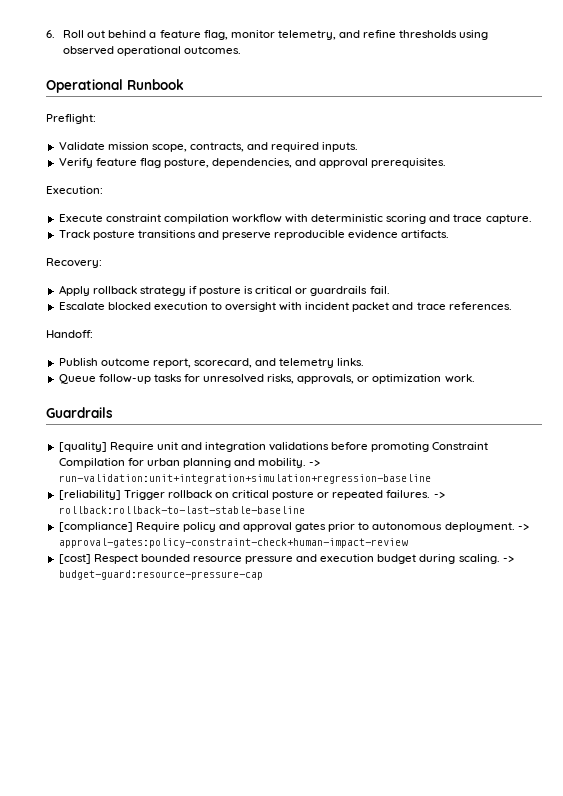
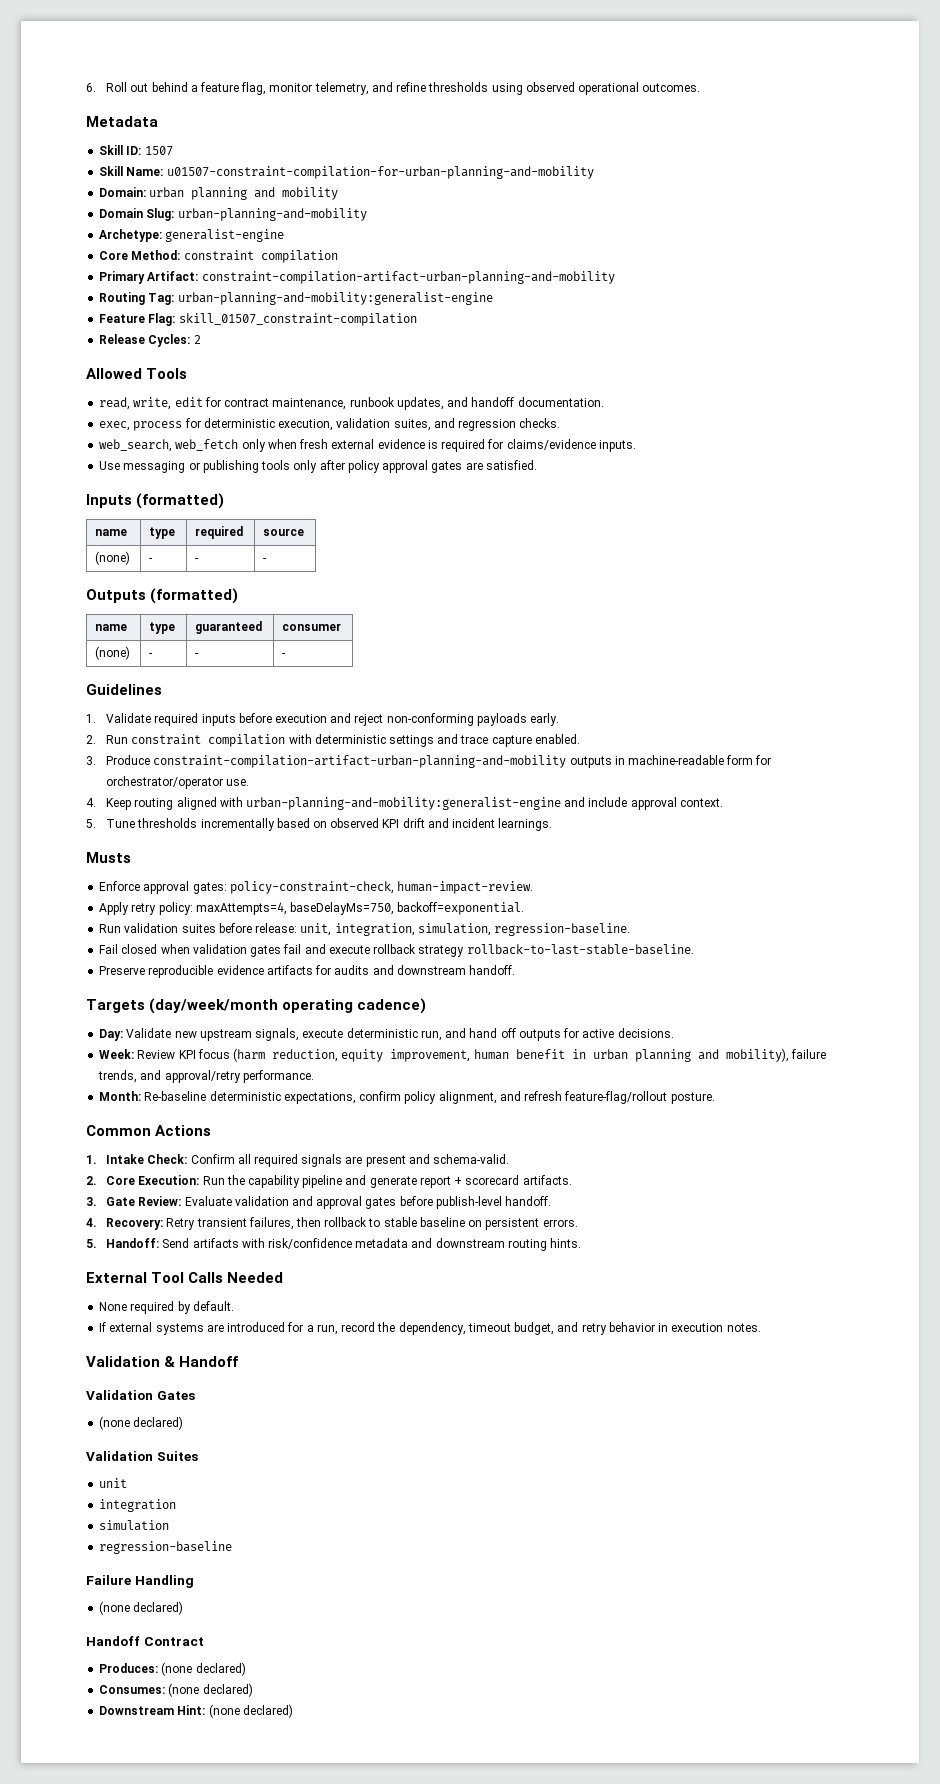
- Operational Runbook
- Preflight:
- Validate mission scope, contracts, and required inputs.
- Verify feature flag posture, dependencies, and approval prerequisites.
- Execution:
- Execute constraint compilation workflow with deterministic scoring and trace capture.
- Track posture transitions and preserve reproducible evidence artifacts.
- Recovery:
- Apply rollback strategy if posture is critical or guardrails fail.
- Escalate blocked execution to oversight with incident packet and trace references.
- Handoff:
- Publish outcome report, scorecard, and telemetry links.
- Queue follow-up tasks for unresolved risks, approvals, or optimization work.
- Guardrails
- [quality] Require unit and integration validations before promoting Constraint Compilation for urban planning and mobility. -> run-validation:unit+integration+simulation+regression-baseline
- [reliability] Trigger rollback on critical posture or repeated failures. -> rollback:rollback-to-last-stable-baseline
- [compliance] Require policy and approval gates prior to autonomous deployment. -> approval-gates:policy-constraint-check+human-impact-review
- [cost] Respect bounded resource pressure and execution budget during scaling. -> budget-guard:resource-pressure-cap
+ Metadata
+ Skill ID: 1507
+ Skill Name: u01507-constraint-compilation-for-urban-planning-and-mobility
+ Domain: urban planning and mobility
+ Domain Slug: urban-planning-and-mobility
+ Archetype: generalist-engine
+ Core Method: constraint compilation
+ Primary Artifact: constraint-compilation-artifact-urban-planning-and-mobility
+ Routing Tag: urban-planning-and-mobility:generalist-engine
+ Feature Flag: skill_01507_constraint-compilation
+ Release Cycles: 2
+ Allowed Tools
+ read, write, edit for contract maintenance, runbook updates, and handoff documentation.
+ exec, process for deterministic execution, validation suites, and regression checks.
+ web_search, web_fetch only when fresh external evidence is required for claims/evidence inputs.
+ Use messaging or publishing tools only after policy approval gates are satisfied.
+ Inputs (formatted)
+ name | type | required | source
+ (none) | - | - | -
+ Outputs (formatted)
+ name | type | guaranteed | consumer
+ (none) | - | - | -
+ Guidelines
+ 1. Validate required inputs before execution and reject non-conforming payloads early.
+ 2. Run constraint compilation with deterministic settings and trace capture enabled.
+ 3. Produce constraint-compilation-artifact-urban-planning-and-mobility outputs in machine-readable form for orchestrator/operator use.
+ 4. Keep routing aligned with urban-planning-and-mobility:generalist-engine and include approval context.
+ 5. Tune thresholds incrementally based on observed KPI drift and incident learnings.
+ Musts
+ Enforce approval gates: policy-constraint-check, human-impact-review.
+ Apply retry policy: maxAttempts=4, baseDelayMs=750, backoff=exponential.
+ Run validation suites before release: unit, integration, simulation, regression-baseline.
+ Fail closed when validation gates fail and execute rollback strategy rollback-to-last-stable-baseline.
+ Preserve reproducible evidence artifacts for audits and downstream handoff.
+ Targets (day/week/month operating cadence)
+ Day: Validate new upstream signals, execute deterministic run, and hand off outputs for active decisions.
+ Week: Review KPI focus (harm reduction, equity improvement, human benefit in urban planning and mobility), failure trends, and approval/retry performance.
+ Month: Re-baseline deterministic expectations, confirm policy alignment, and refresh feature-flag/rollout posture.
+ Common Actions
+ 1. Intake Check: Confirm all required signals are present and schema-valid.
+ 2. Core Execution: Run the capability pipeline and generate report + scorecard artifacts.
+ 3. Gate Review: Evaluate validation and approval gates before publish-level handoff.
+ 4. Recovery: Retry transient failures, then rollback to stable baseline on persistent errors.
+ 5. Handoff: Send artifacts with risk/confidence metadata and downstream routing hints.
+ External Tool Calls Needed
+ None required by default.
+ If external systems are introduced for a run, record the dependency, timeout budget, and retry behavior in execution notes.
+ Validation & Handoff
+ Validation Gates
+ (none declared)
+ Validation Suites
+ unit
+ integration
+ simulation
+ regression-baseline
+ Failure Handling
+ (none declared)
+ Handoff Contract
+ Produces: (none declared)
+ Consumes: (none declared)
+ Downstream Hint: (none declared)

